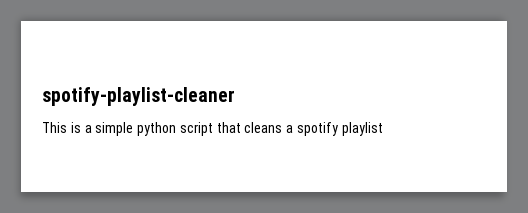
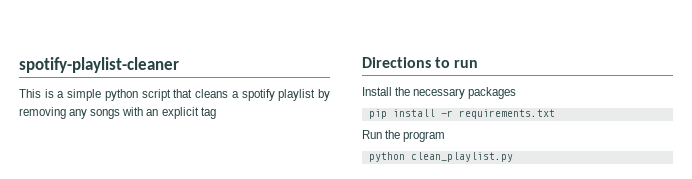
- This is a simple python script that cleans a spotify playlist
+ This is a simple python script that cleans a spotify playlist by removing any songs with an explicit tag
+ Directions to run
+ Install the necessary packages
+ pip install -r requirements.txt
+ Run the program
+ python clean_playlist.py

